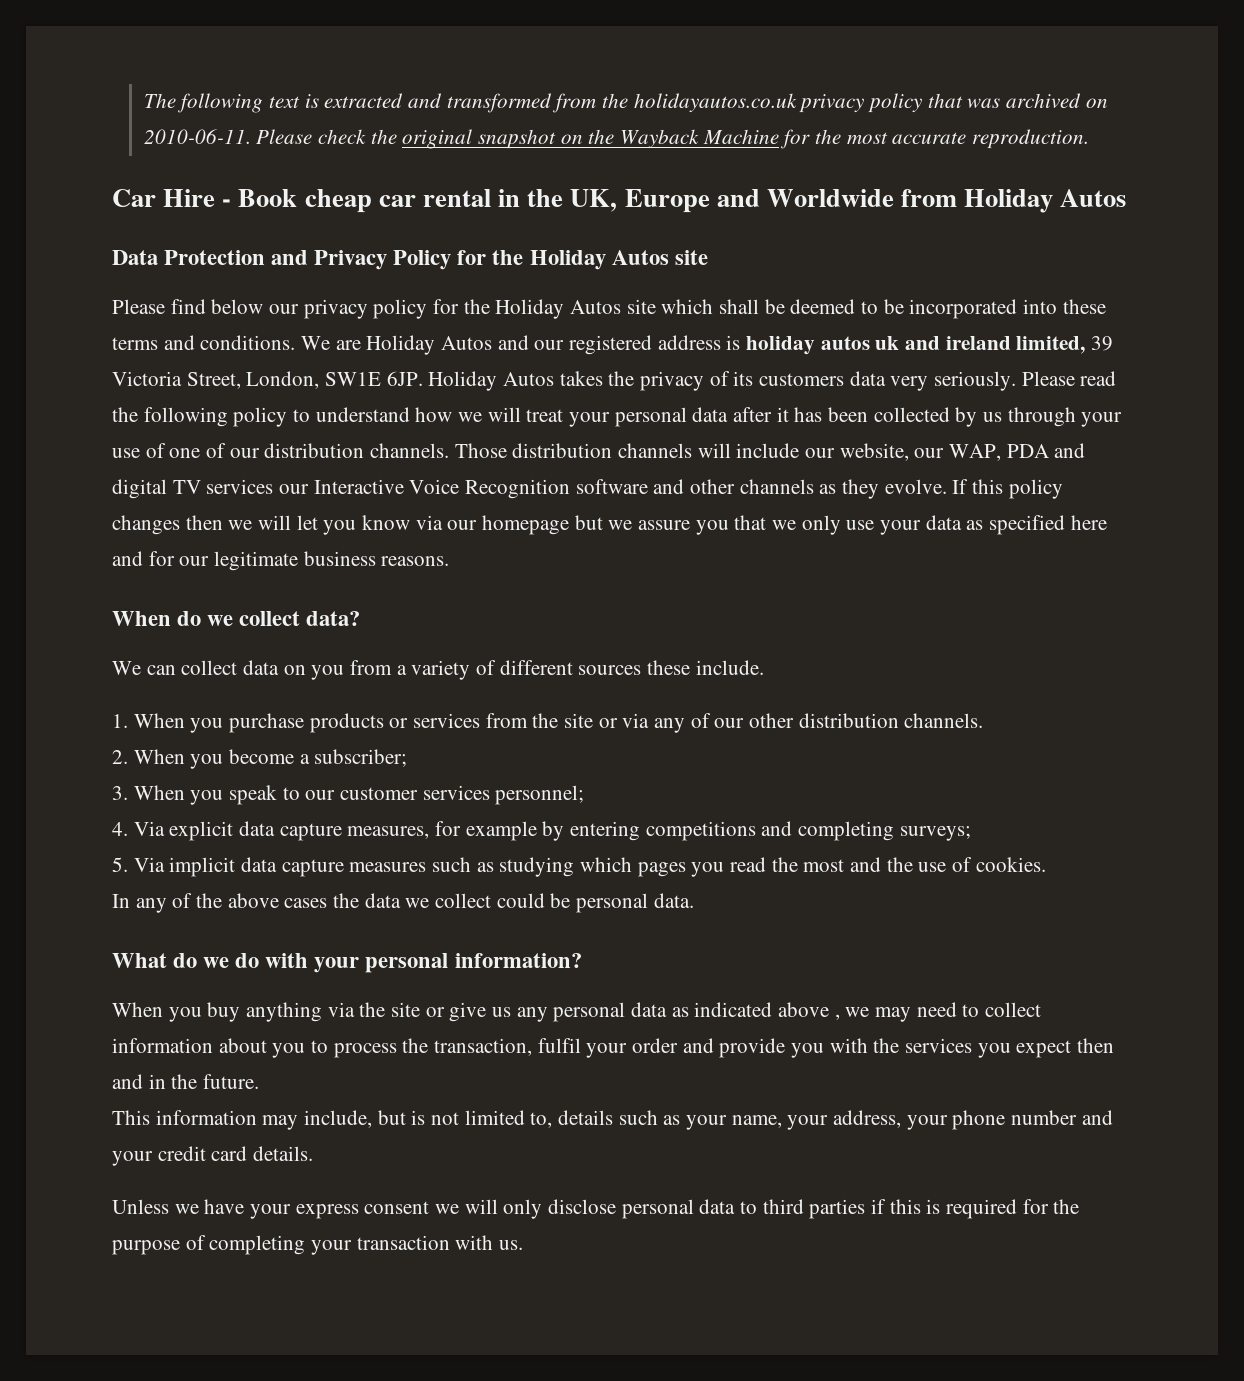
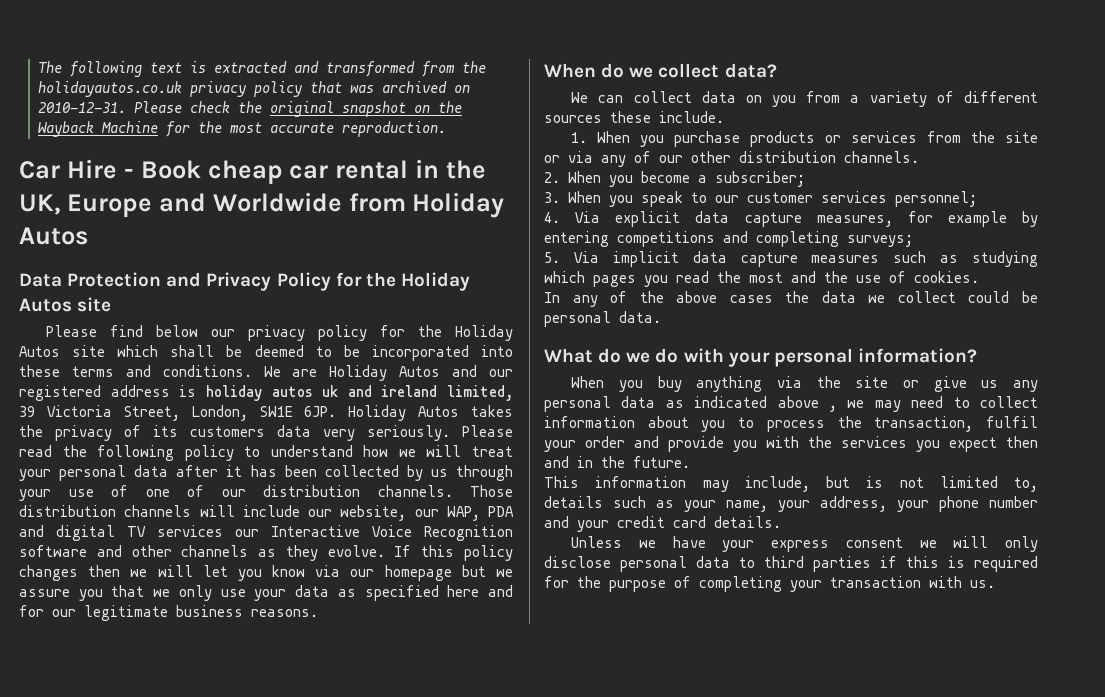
- The following text is extracted and transformed from the holidayautos.co.uk privacy policy that was archived on 2010-06-11.
+ The following text is extracted and transformed from the holidayautos.co.uk privacy policy that was archived on 2010-12-31.

